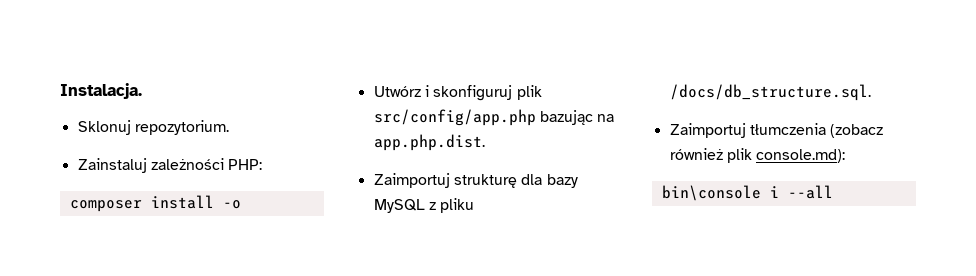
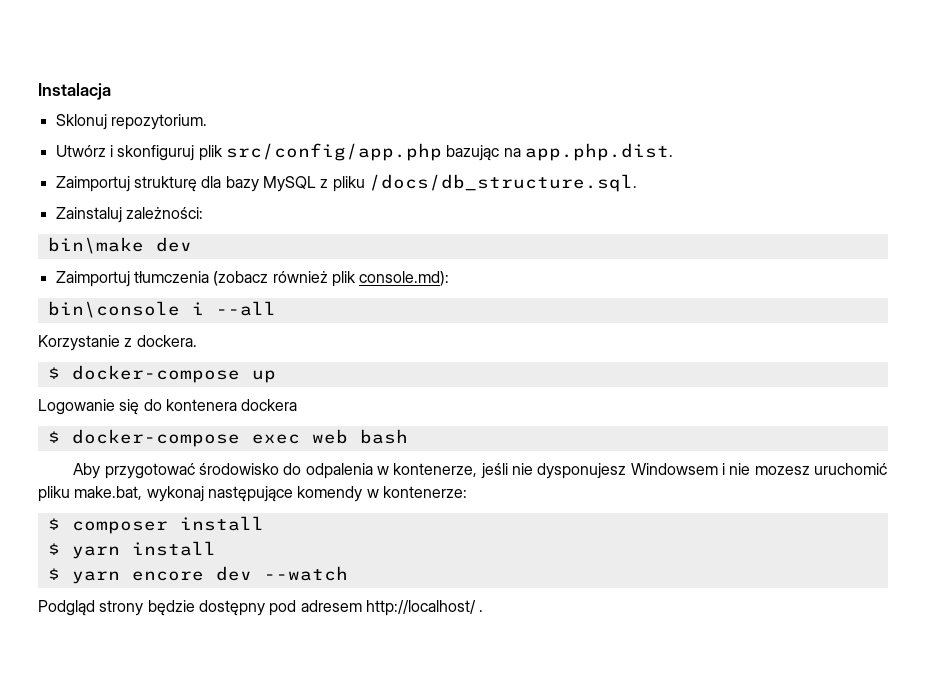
- Instalacja.
+ Instalacja
- Zainstaluj zależności PHP:
- composer install -o
+ Zainstaluj zależności:
+ bin\make dev
+ Korzystanie z dockera.
+ $ docker-compose up
+ Logowanie się do kontenera dockera
+ $ docker-compose exec web bash
+ Aby przygotować środowisko do odpalenia w kontenerze, jeśli nie dysponujesz Windowsem i nie mozesz uruchomić pliku make.bat, wykonaj następujące komendy w kontenerze:
+ $ composer install
+ $ yarn install
+ $ yarn encore dev --watch
+ Podgląd strony będzie dostępny pod adresem http://localhost/ .

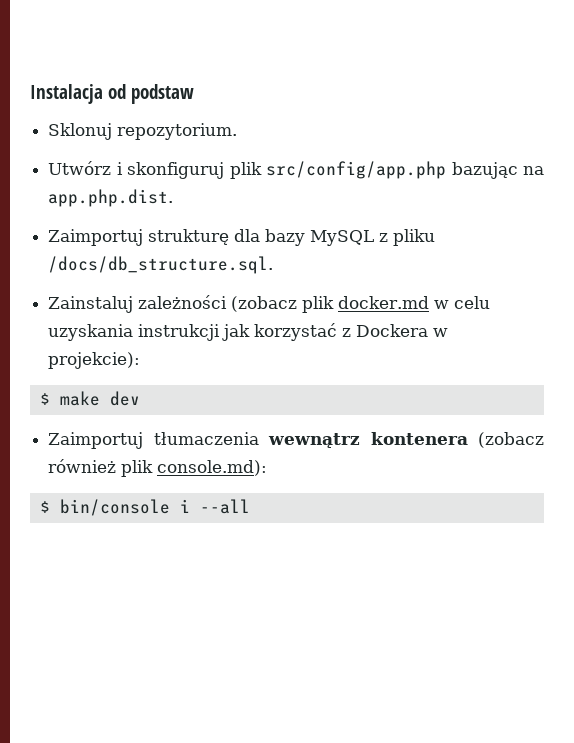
- Instalacja
+ Instalacja od podstaw
- Zainstaluj zależności:
- bin\make dev
+ Zainstaluj zależności (zobacz plik docker.md w celu uzyskania instrukcji jak korzystać z Dockera w projekcie):
+ $ make dev
- Zaimportuj tłumczenia (zobacz również plik console.md):
+ Zaimportuj tłumaczenia wewnątrz kontenera (zobacz również plik console.md):
- bin\console i --all
+ $ bin/console i --all
- Korzystanie z dockera.
- $ docker-compose up
- Logowanie się do kontenera dockera
- $ docker-compose exec web bash
- Aby przygotować środowisko do odpalenia w kontenerze, jeśli nie dysponujesz Windowsem i nie mozesz uruchomić pliku make.bat, wykonaj następujące komendy w kontenerze:
- $ composer install
- $ yarn install
- $ yarn encore dev --watch
- Podgląd strony będzie dostępny pod adresem http://localhost/ .

